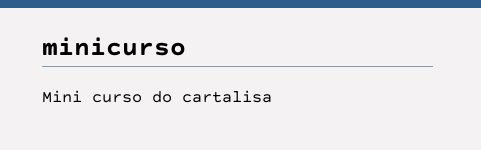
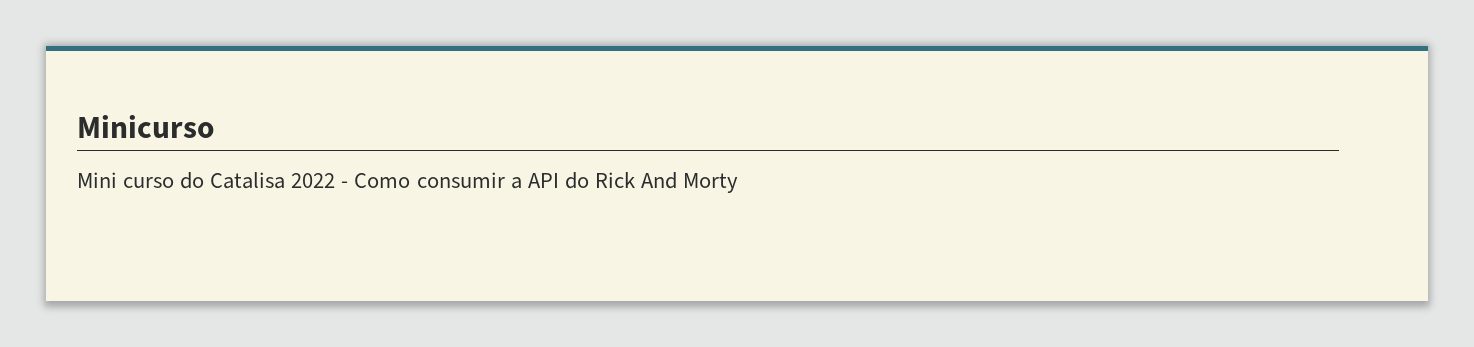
- minicurso
+ Minicurso
- Mini curso do cartalisa
+ Mini curso do Catalisa 2022 - Como consumir a API do Rick And Morty

